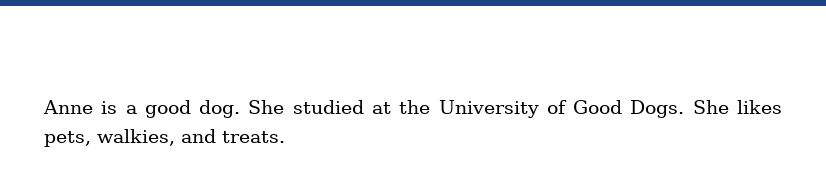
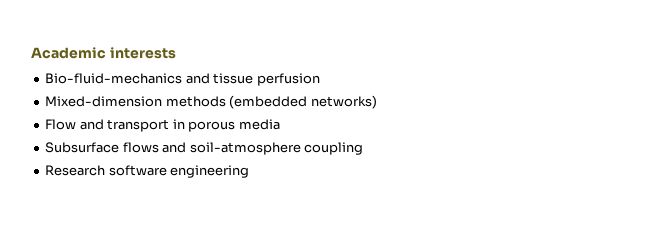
- Anne is a good dog. She studied at the University of Good Dogs. She likes pets, walkies, and treats.
+ Academic interests
+ Bio-fluid-mechanics and tissue perfusion
+ Mixed-dimension methods (embedded networks)
+ Flow and transport in porous media
+ Subsurface flows and soil-atmosphere coupling
+ Research software engineering

